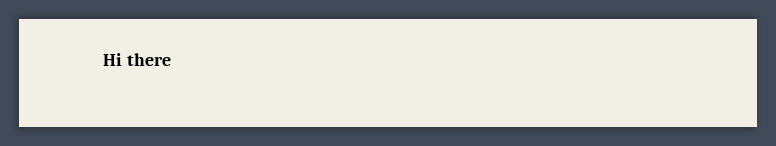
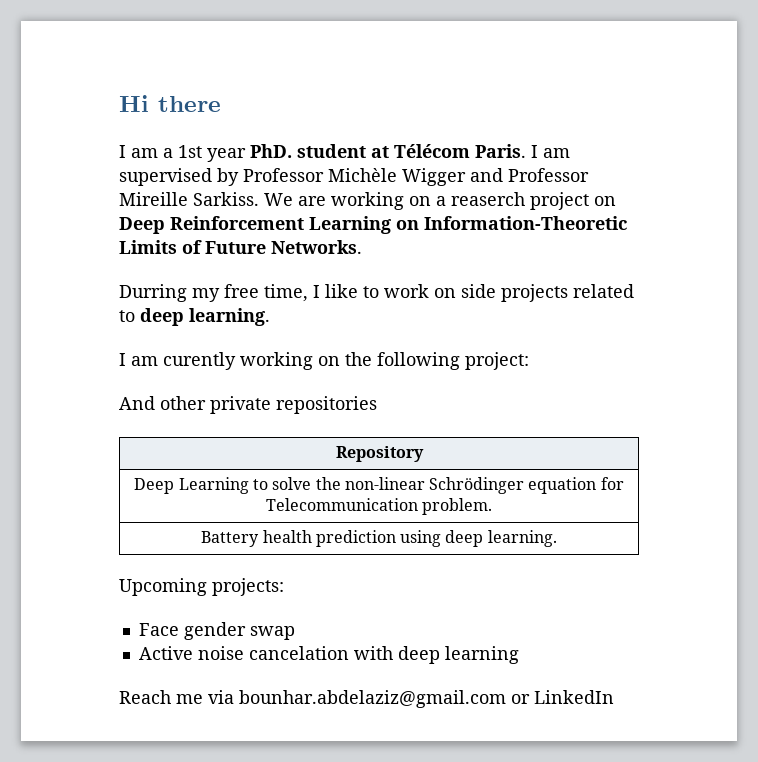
+ I am a 1st year PhD. student at Télécom Paris. I am supervised by Professor Michèle Wigger and Professor Mireille Sarkiss. We are working on a reaserch project on Deep Reinforcement Learning on Information-Theoretic Limits of Future Networks.
+ Durring my free time, I like to work on side projects related to deep learning.
+ I am curently working on the following project:
+ And other private repositories
+ Repository
+ Deep Learning to solve the non-linear Schrödinger equation for Telecommunication problem.
+ Battery health prediction using deep learning.
+ Upcoming projects:
+ Face gender swap
+ Active noise cancelation with deep learning
+ Reach me via bounhar.abdelaziz@gmail.com or LinkedIn

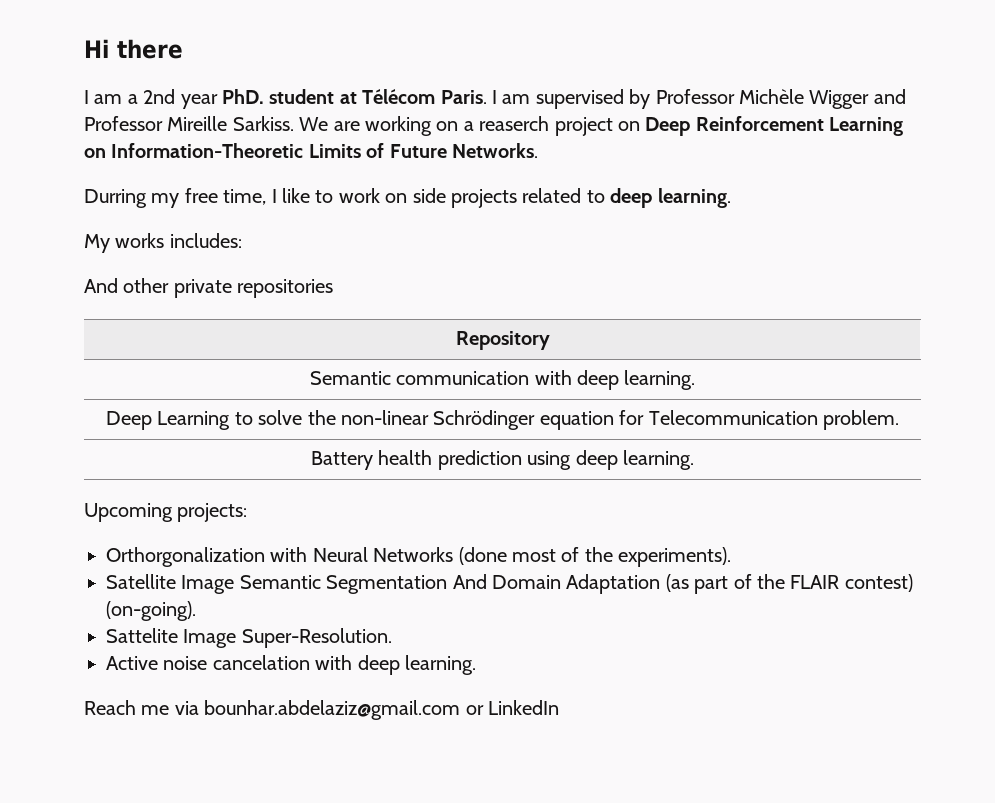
- I am a 1st year PhD. student at Télécom Paris.
+ I am a 2nd year PhD. student at Télécom Paris.
- I am curently working on the following project:
+ My works includes:
+ Semantic communication with deep learning.
- Face gender swap
+ Orthorgonalization with Neural Networks (done most of the experiments).
+ Satellite Image Semantic Segmentation And Domain Adaptation (as part of the FLAIR contest) (on-going).
+ Sattelite Image Super-Resolution.
- Active noise cancelation with deep learning
+ Active noise cancelation with deep learning.

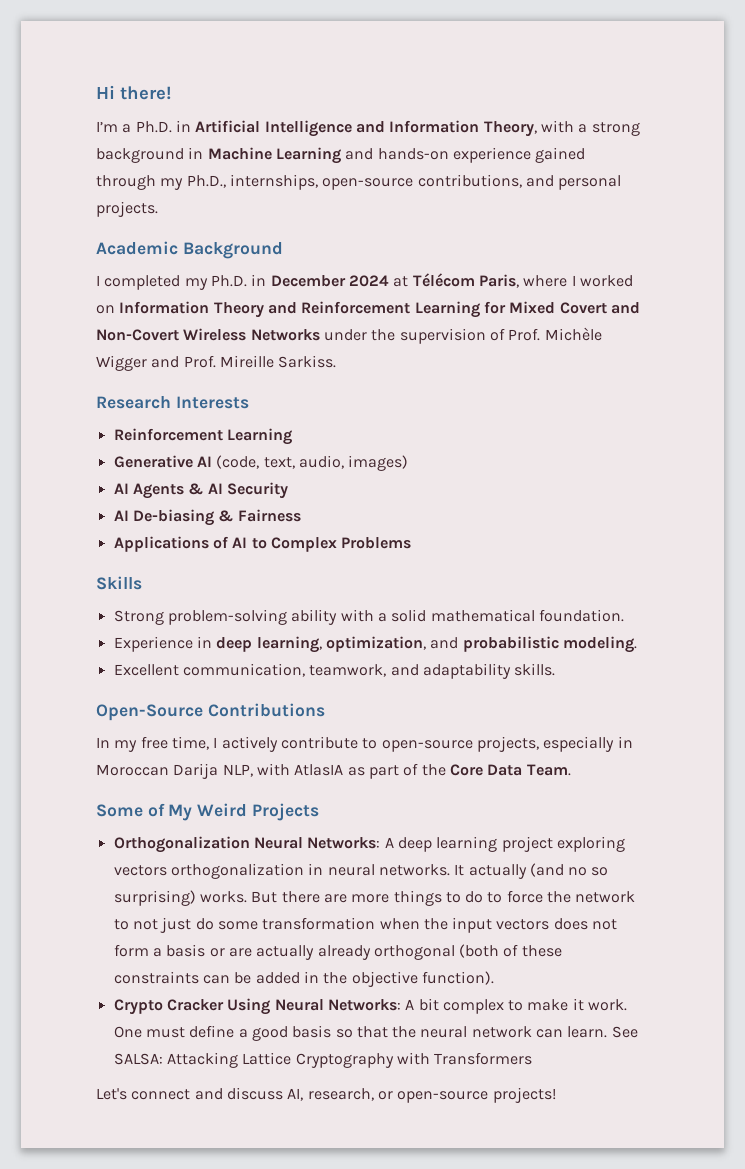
- Hi there
- I am a 2nd year PhD. student at Télécom Paris. I am supervised by Professor Michèle Wigger and Professor Mireille Sarkiss. We are working on a reaserch project on Deep Reinforcement Learning on Information-Theoretic Limits of Future Networks.
- Durring my free time, I like to work on side projects related to deep learning.
- My works includes:
- And other private repositories
- Repository
- Semantic communication with deep learning.
- Deep Learning to solve the non-linear Schrödinger equation for Telecommunication problem.
- Battery health prediction using deep learning.
- Upcoming projects:
- Orthorgonalization with Neural Networks (done most of the experiments).
- Satellite Image Semantic Segmentation And Domain Adaptation (as part of the FLAIR contest) (on-going).
- Sattelite Image Super-Resolution.
- Active noise cancelation with deep learning.
- Reach me via bounhar.abdelaziz@gmail.com or LinkedIn
+ Hi there!
+ I’m a Ph.D. in Artificial Intelligence and Information Theory, with a strong background in Machine Learning and hands-on experience gained through my Ph.D., internships, open-source contributions, and personal projects.
+ Academic Background
+ I completed my Ph.D. in December 2024 at Télécom Paris, where I worked on Information Theory and Reinforcement Learning for Mixed Covert and Non-Covert Wireless Networks under the supervision of Prof. Michèle Wigger and Prof. Mireille Sarkiss.
+ Research Interests
+ Reinforcement Learning
+ Generative AI (code, text, audio, images)
+ AI Agents & AI Security
+ AI De-biasing & Fairness
+ Applications of AI to Complex Problems
+ Skills
+ Strong problem-solving ability with a solid mathematical foundation.
+ Experience in deep learning, optimization, and probabilistic modeling.
+ Excellent communication, teamwork, and adaptability skills.
+ Open-Source Contributions
+ In my free time, I actively contribute to open-source projects, especially in Moroccan Darija NLP, with AtlasIA as part of the Core Data Team.
+ Some of My Weird Projects
+ Orthogonalization Neural Networks: A deep learning project exploring vectors orthogonalization in neural networks. It actually (and no so surprising) works. But there are more things to do to force the network to not just do some transformation when the input vectors does not form a basis or are actually already orthogonal (both of these constraints can be added in the objective function).
+ Crypto Cracker Using Neural Networks: A bit complex to make it work. One must define a good basis so that the neural network can learn. See SALSA: Attacking Lattice Cryptography with Transformers
+ Let's connect and discuss AI, research, or open-source projects!

